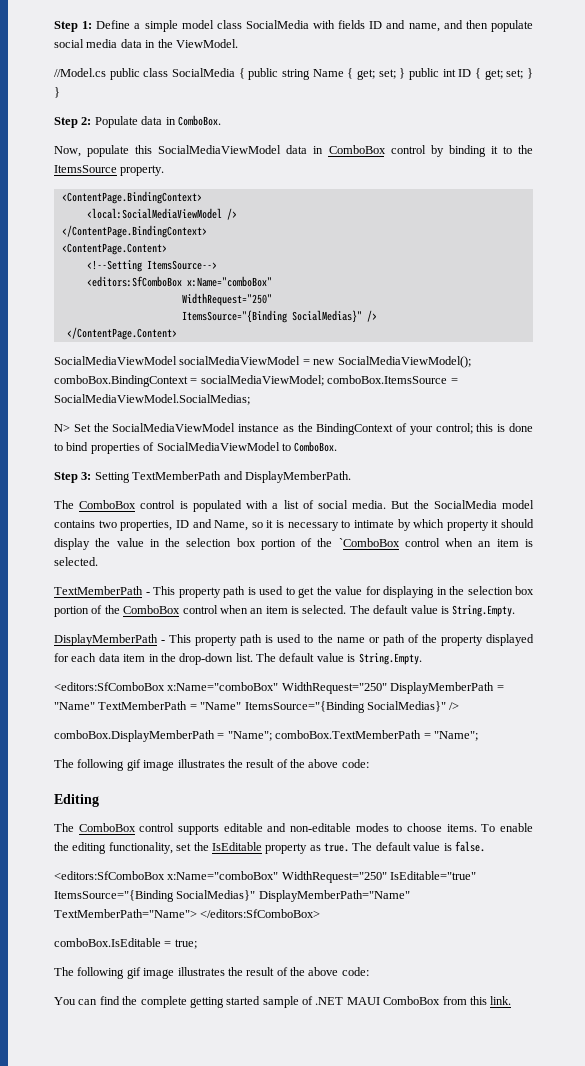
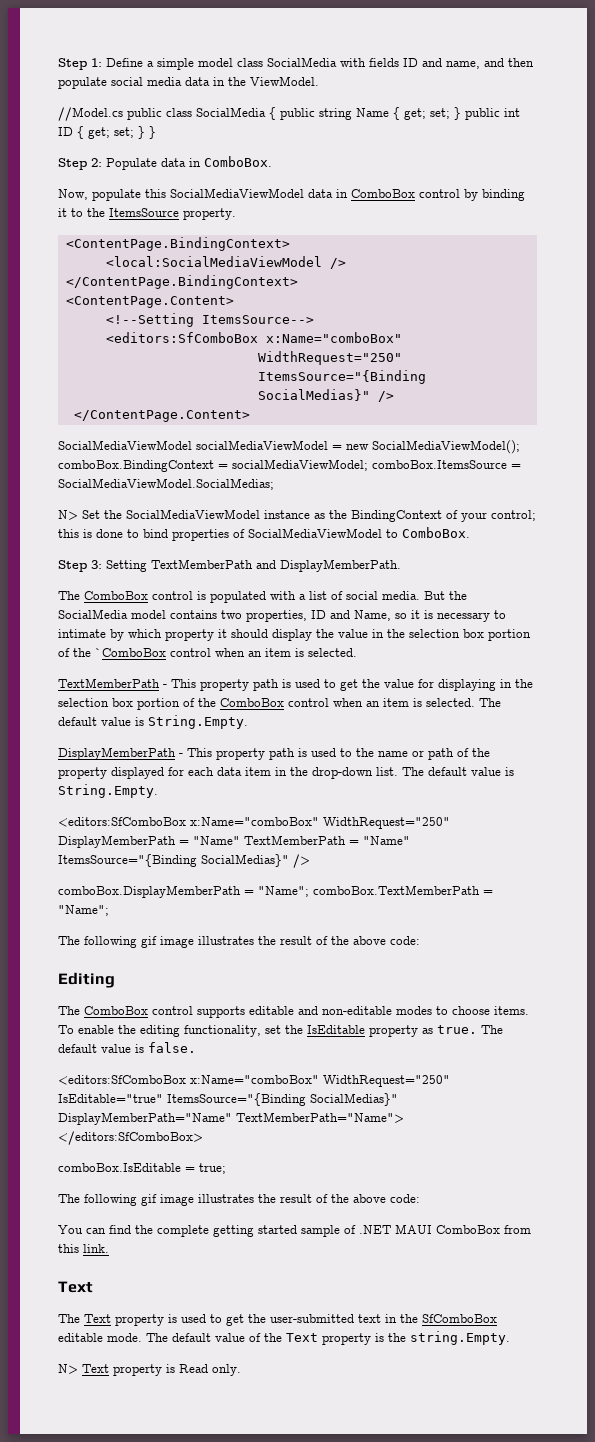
  You can find the complete getting started sample of .NET MAUI ComboBox from this link.
+ Text
+ The Text property is used to get the user-submitted text in the SfComboBox editable mode. The default value of the Text property is the string.Empty.
+ N> Text property is Read only.

